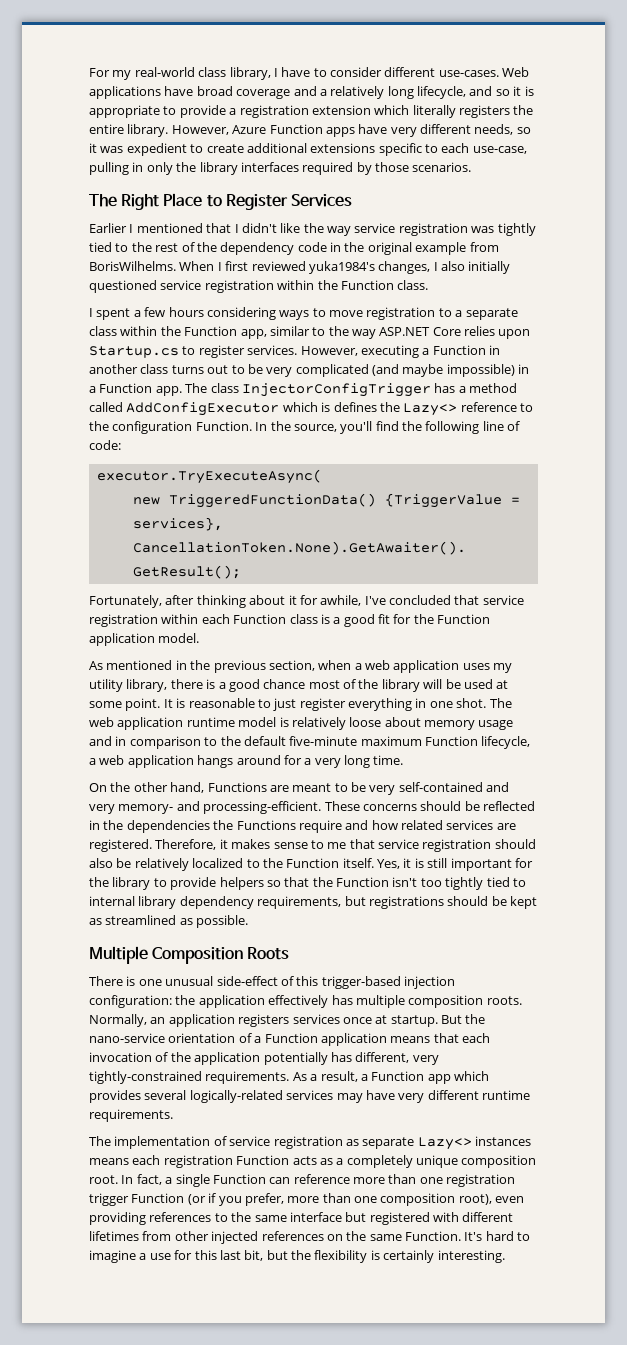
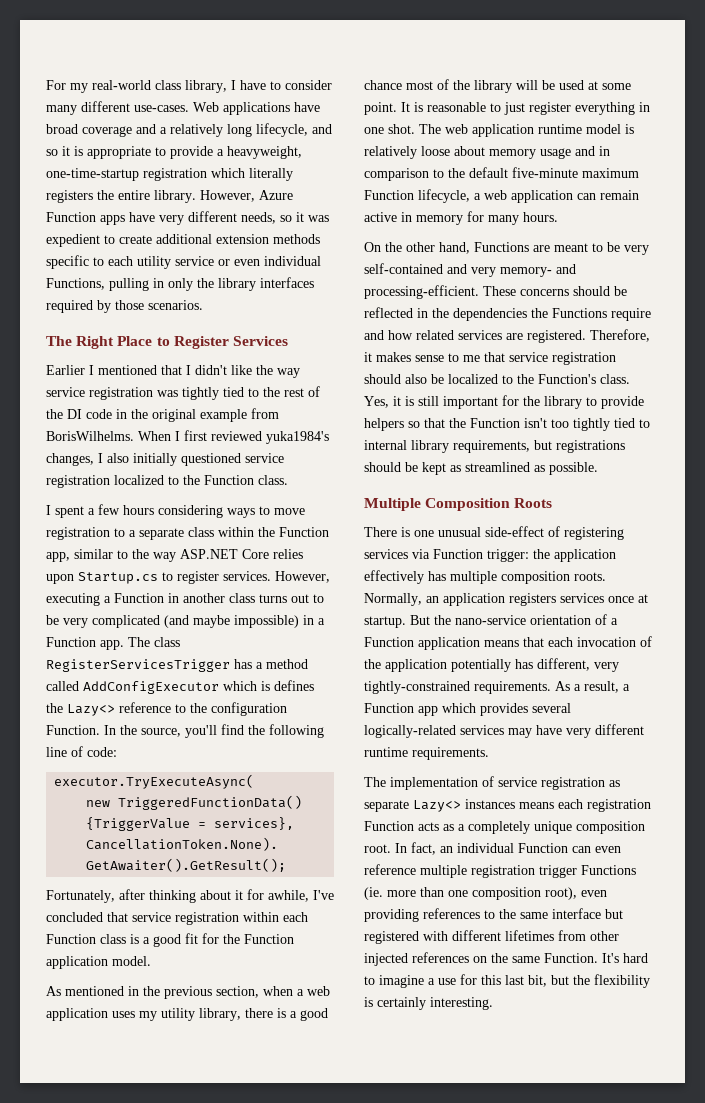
- For my real-world class library, I have to consider different use-cases.
+ For my real-world class library, I have to consider many different use-cases.
- Web applications have broad coverage and a relatively long lifecycle, and so it is appropriate to provide a registration extension which literally registers the entire library.
+ Web applications have broad coverage and a relatively long lifecycle, and so it is appropriate to provide a heavyweight, one-time-startup registration which literally registers the entire library.
- However, Azure Function apps have very different needs, so it was expedient to create additional extensions specific to each use-case, pulling in only the library interfaces required by those scenarios.
+ However, Azure Function apps have very different needs, so it was expedient to create additional extension methods specific to each utility service or even individual Functions, pulling in only the library interfaces required by those scenarios.
- Earlier I mentioned that I didn't like the way service registration was tightly tied to the rest of the dependency code in the original example from BorisWilhelms.
+ Earlier I mentioned that I didn't like the way service registration was tightly tied to the rest of the DI code in the original example from BorisWilhelms.
- When I first reviewed yuka1984's changes, I also initially questioned service registration within the Function class.
+ When I first reviewed yuka1984's changes, I also initially questioned service registration localized to the Function class.
- The class InjectorConfigTrigger has a method called AddConfigExecutor which is defines the Lazy<> reference to the configuration Function.
+ The class RegisterServicesTrigger has a method called AddConfigExecutor which is defines the Lazy<> reference to the configuration Function.
- The web application runtime model is relatively loose about memory usage and in comparison to the default five-minute maximum Function lifecycle, a web application hangs around for a very long time.
+ The web application runtime model is relatively loose about memory usage and in comparison to the default five-minute maximum Function lifecycle, a web application can remain active in memory for many hours.
- Therefore, it makes sense to me that service registration should also be relatively localized to the Function itself.
+ Therefore, it makes sense to me that service registration should also be localized to the Function's class.
- Yes, it is still important for the library to provide helpers so that the Function isn't too tightly tied to internal library dependency requirements, but registrations should be kept as streamlined as possible.
+ Yes, it is still important for the library to provide helpers so that the Function isn't too tightly tied to internal library requirements, but registrations should be kept as streamlined as possible.
- There is one unusual side-effect of this trigger-based injection configuration: the application effectively has multiple composition roots.
+ There is one unusual side-effect of registering services via Function trigger: the application effectively has multiple composition roots.
- In fact, a single Function can reference more than one registration trigger Function (or if you prefer, more than one composition root), even providing references to the same interface but registered with different lifetimes from other injected references on the same Function.
+ In fact, an individual Function can even reference multiple registration trigger Functions (ie. more than one composition root), even providing references to the same interface but registered with different lifetimes from other injected references on the same Function.

